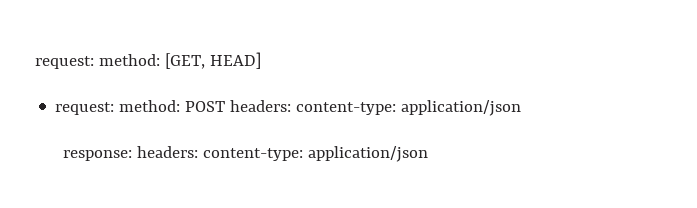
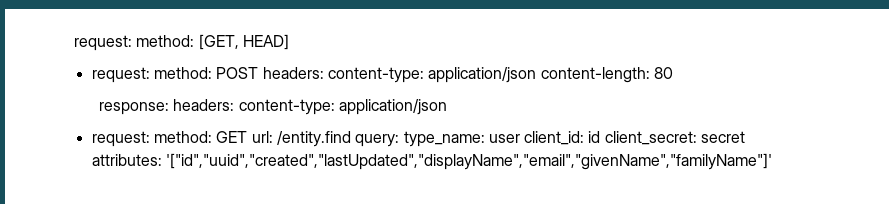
- request: method: POST headers: content-type: application/json
+ request: method: POST headers: content-type: application/json content-length: 80
+ request: method: GET url: /entity.find query: type_name: user client_id: id client_secret: secret attributes: '["id","uuid","created","lastUpdated","displayName","email","givenName","familyName"]'

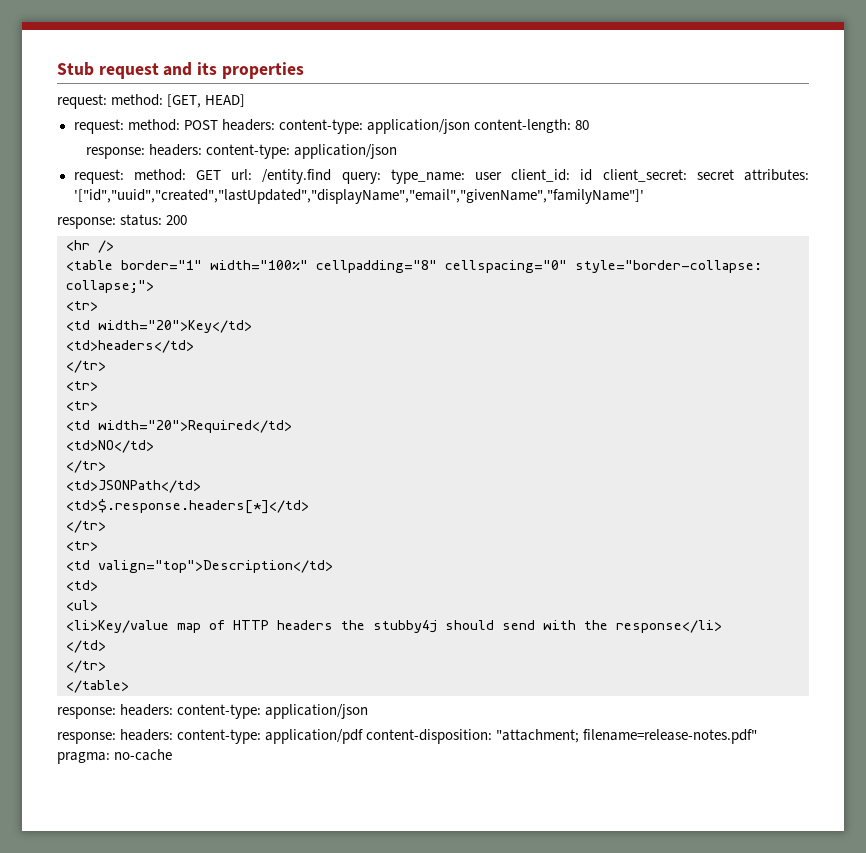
+ Stub request and its properties
+ response: status: 200
+ <hr />
+ <table border="1" width="100%" cellpadding="8" cellspacing="0" style="border-collapse: collapse;">
+ <tr>
+ <td width="20">Key</td>
+ <td>headers</td>
+ </tr>
+ <tr>
+ <tr>
+ <td width="20">Required</td>
+ <td>NO</td>
+ </tr>
+ <td>JSONPath</td>
+ <td>$.response.headers[*]</td>
+ </tr>
+ <tr>
+ <td valign="top">Description</td>
+ <td>
+ <ul>
+ <li>Key/value map of HTTP headers the stubby4j should send with the response</li>
+ </td>
+ </tr>
+ </table>
+ response: headers: content-type: application/json
+ response: headers: content-type: application/pdf content-disposition: "attachment; filename=release-notes.pdf" pragma: no-cache

